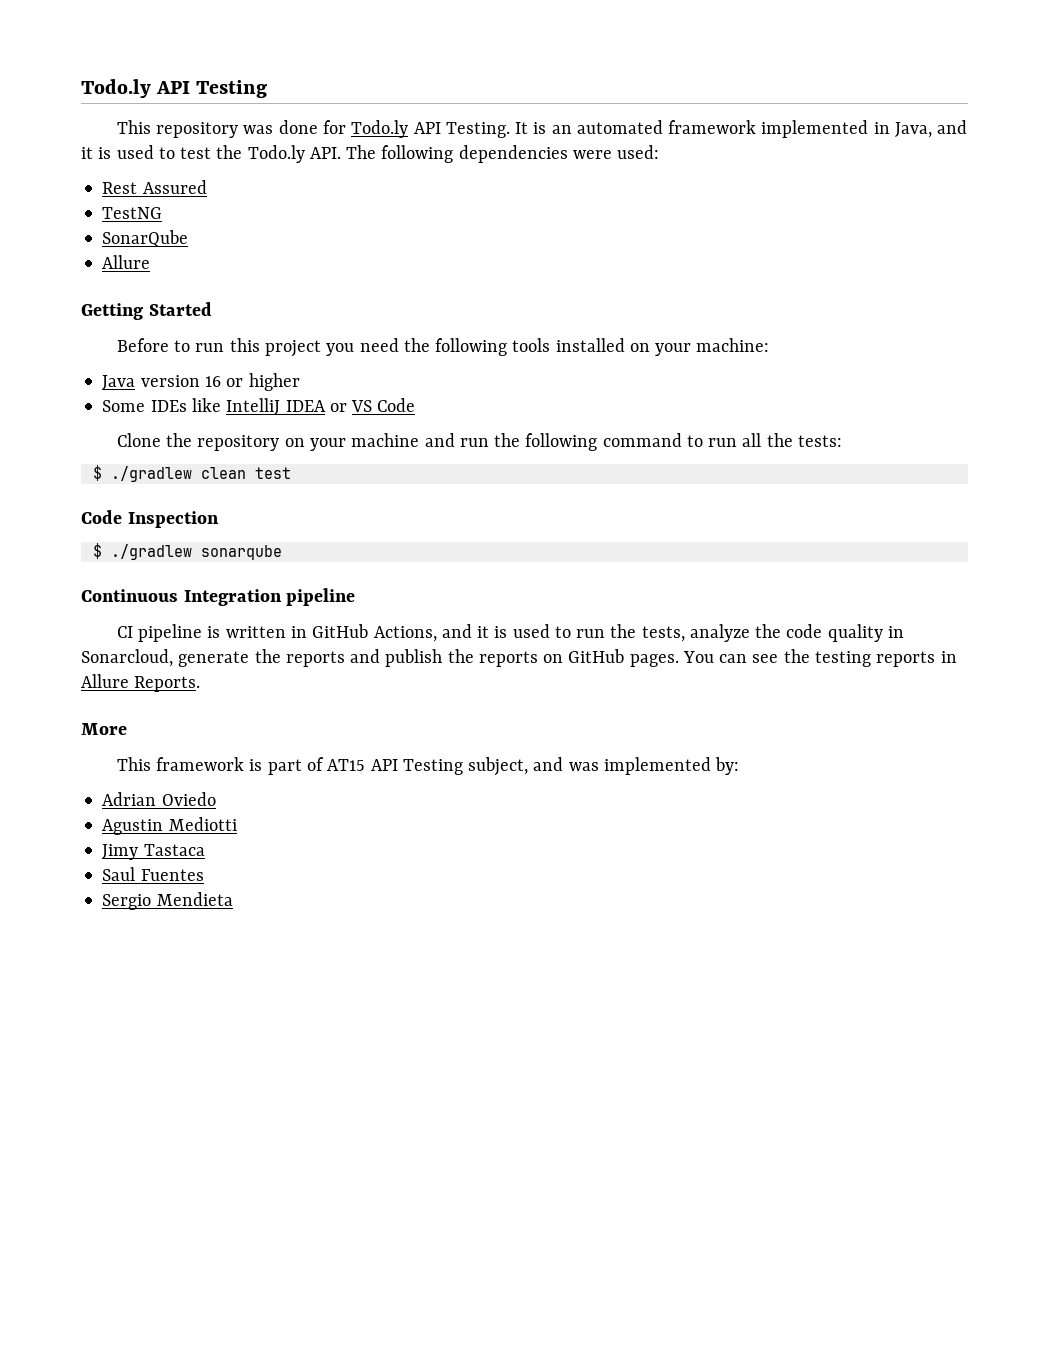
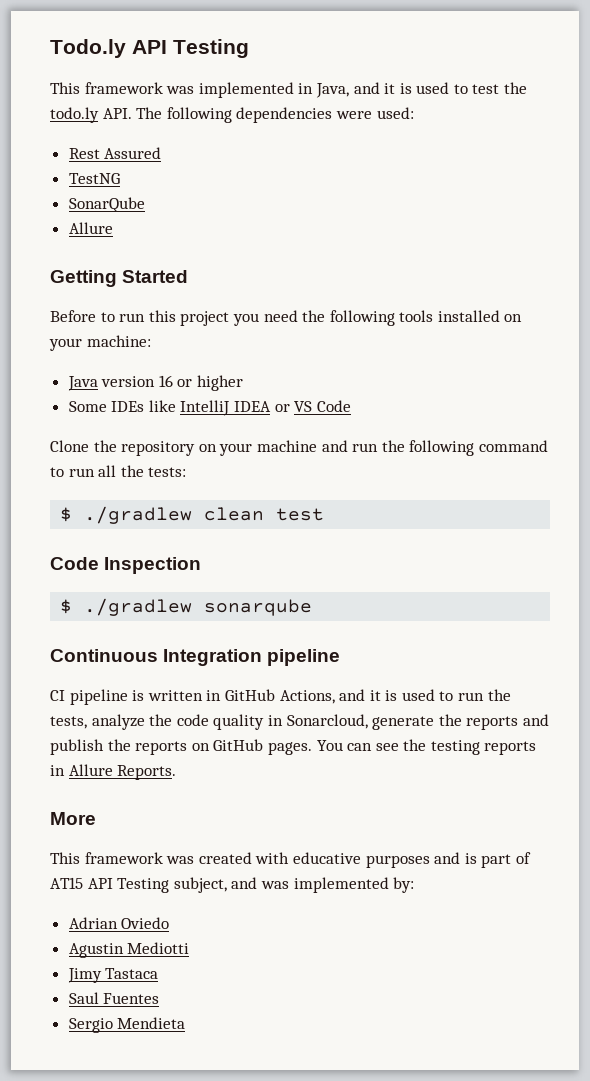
- This repository was done for Todo.ly API Testing. It is an automated framework implemented in Java, and it is used to test the Todo.ly API. The following dependencies were used:
+ This framework was implemented in Java, and it is used to test the todo.ly API. The following dependencies were used:
- This framework is part of AT15 API Testing subject, and was implemented by:
+ This framework was created with educative purposes and is part of AT15 API Testing subject, and was implemented by:

